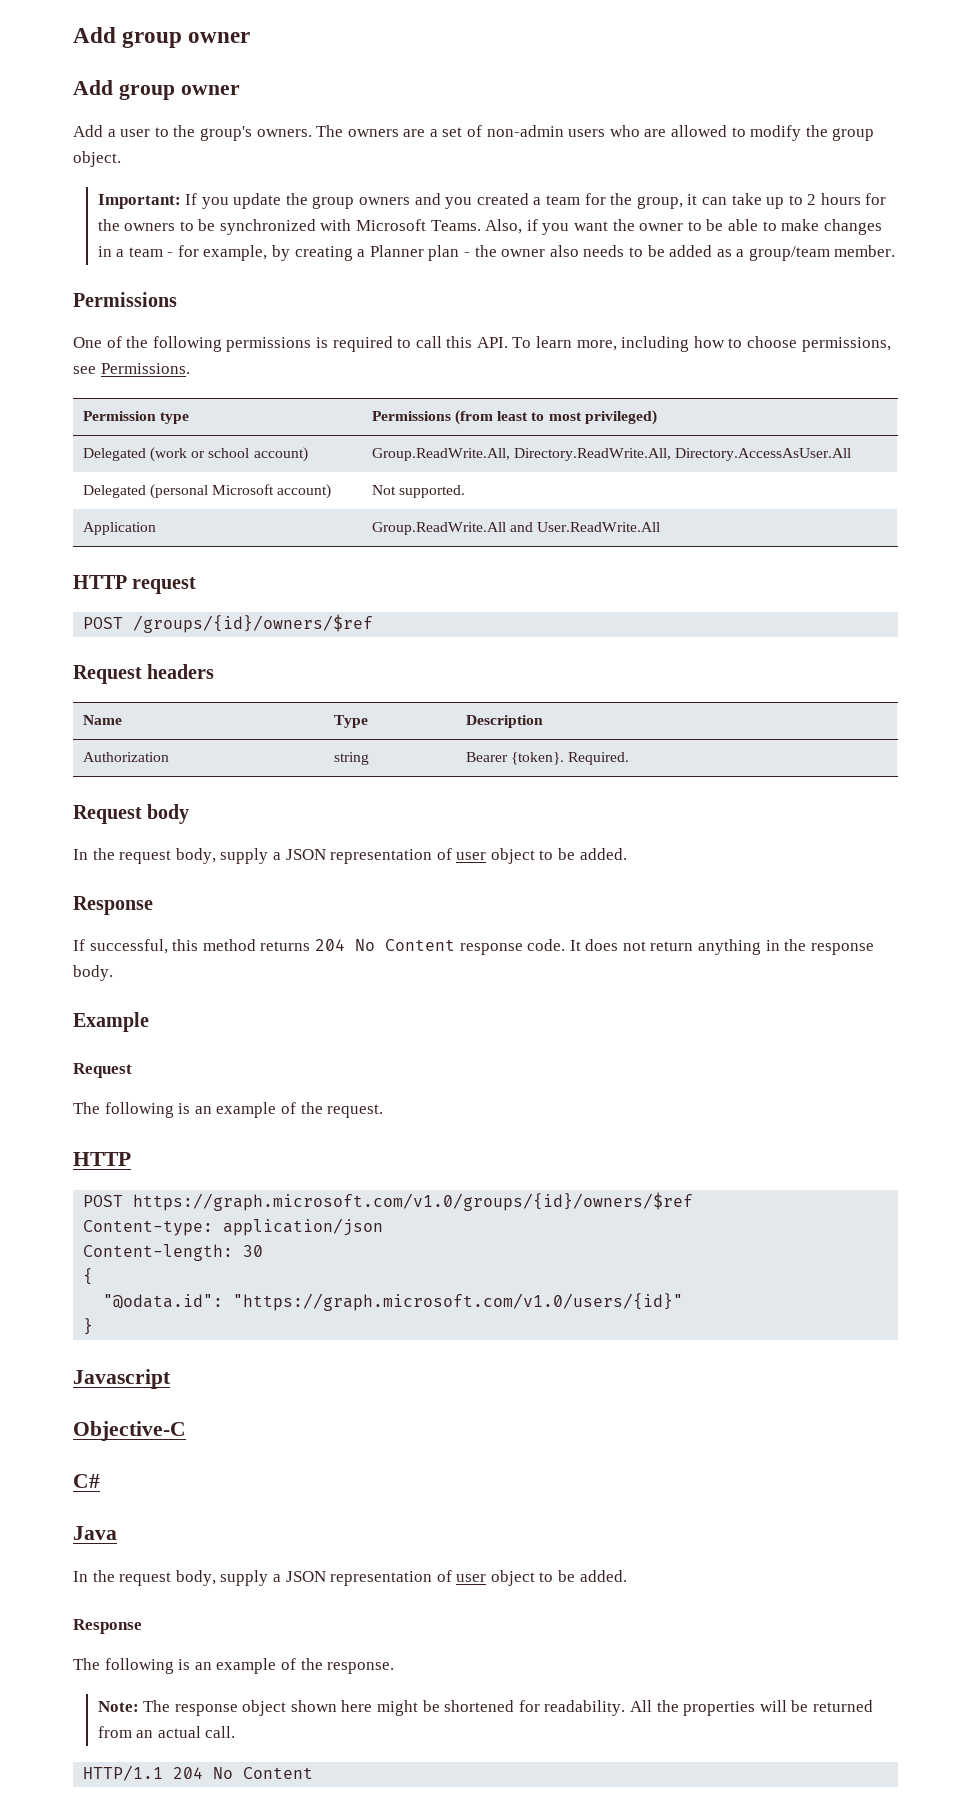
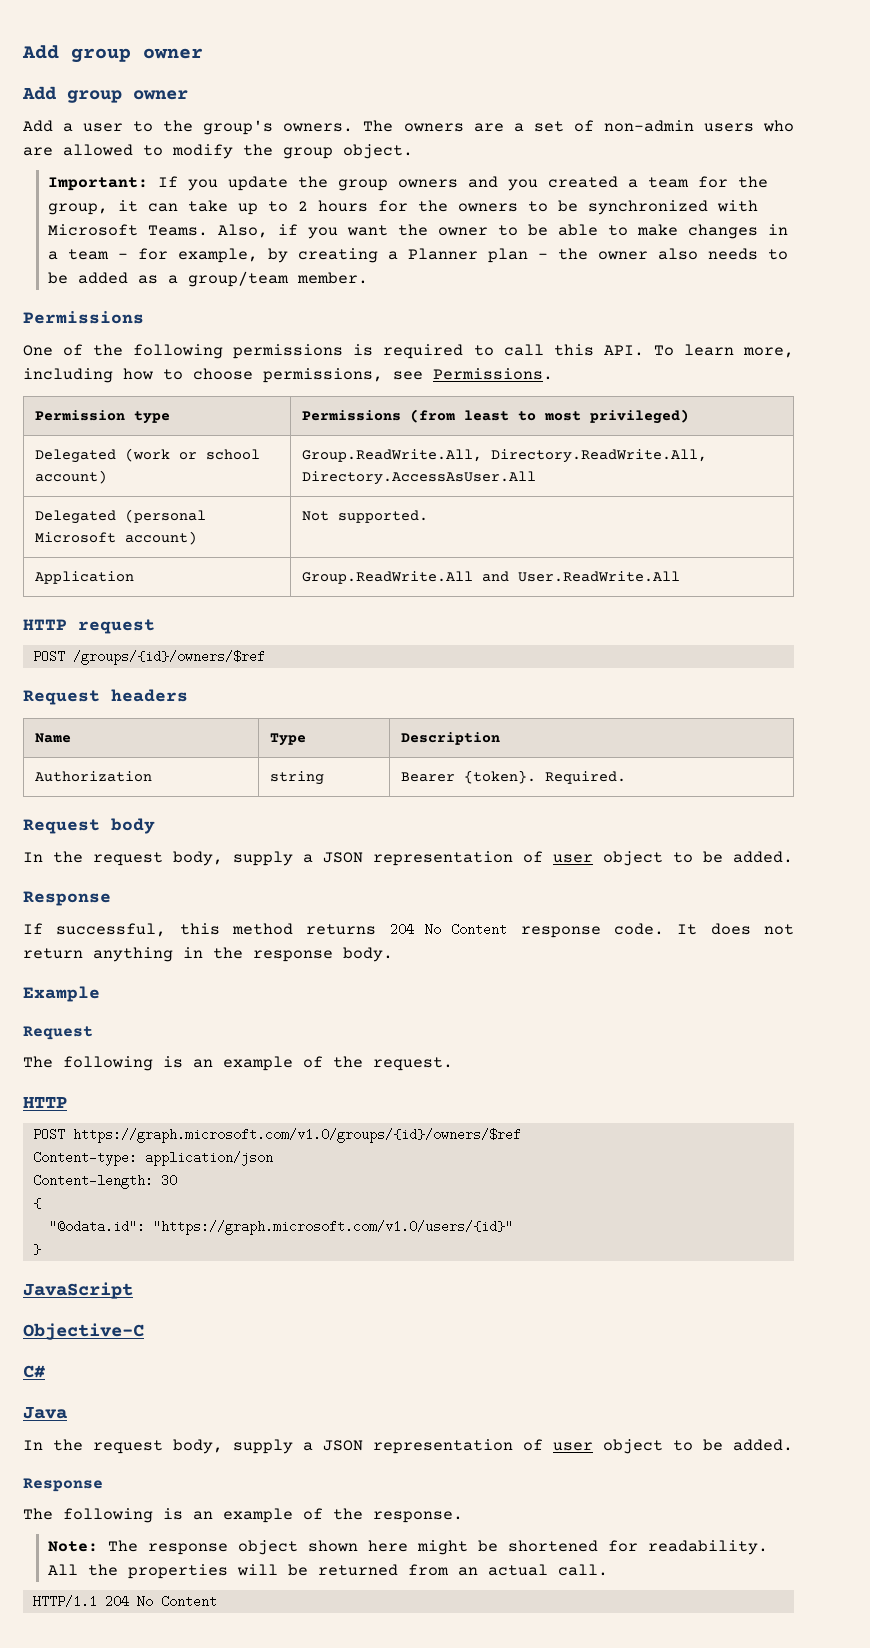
- Javascript
+ JavaScript

